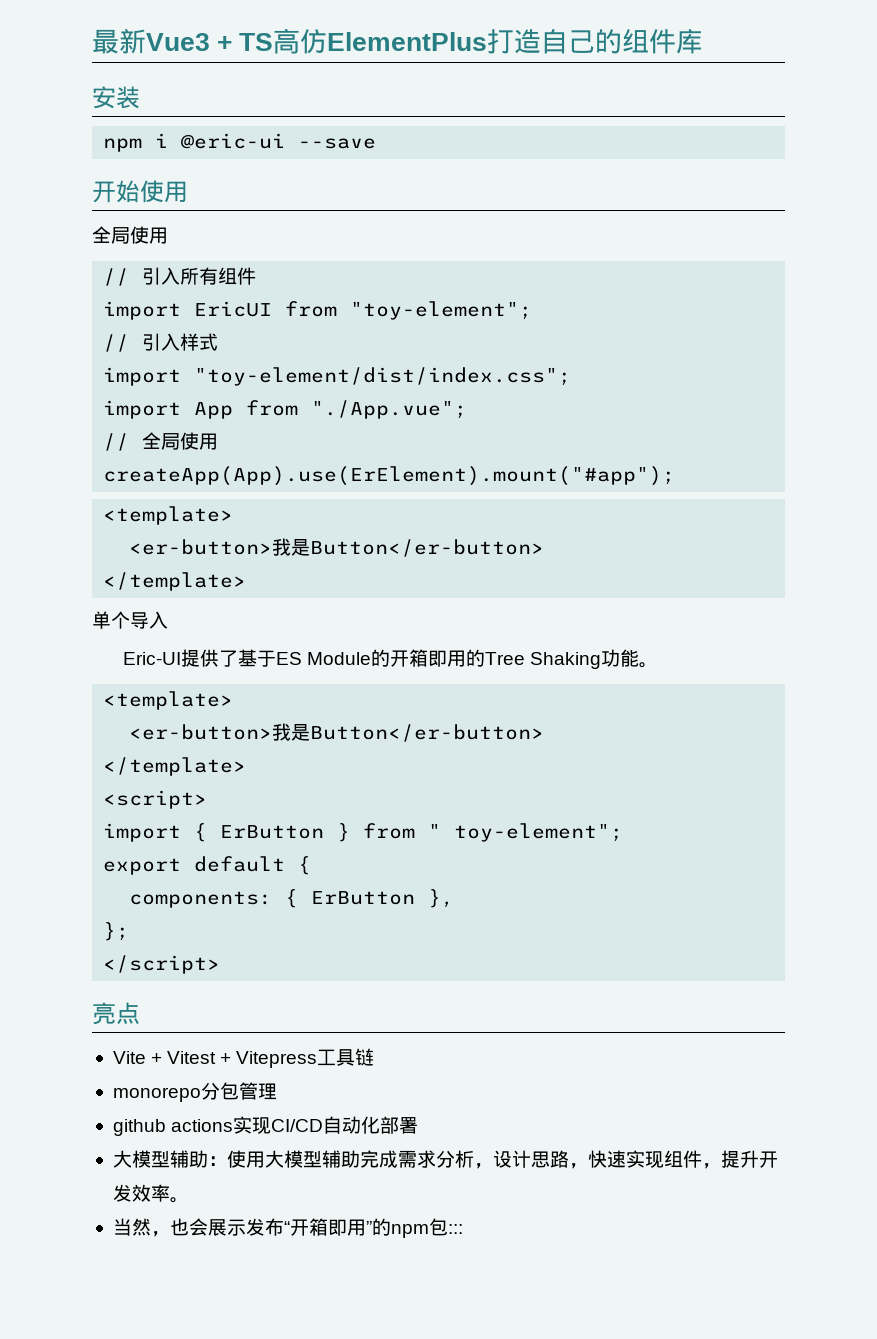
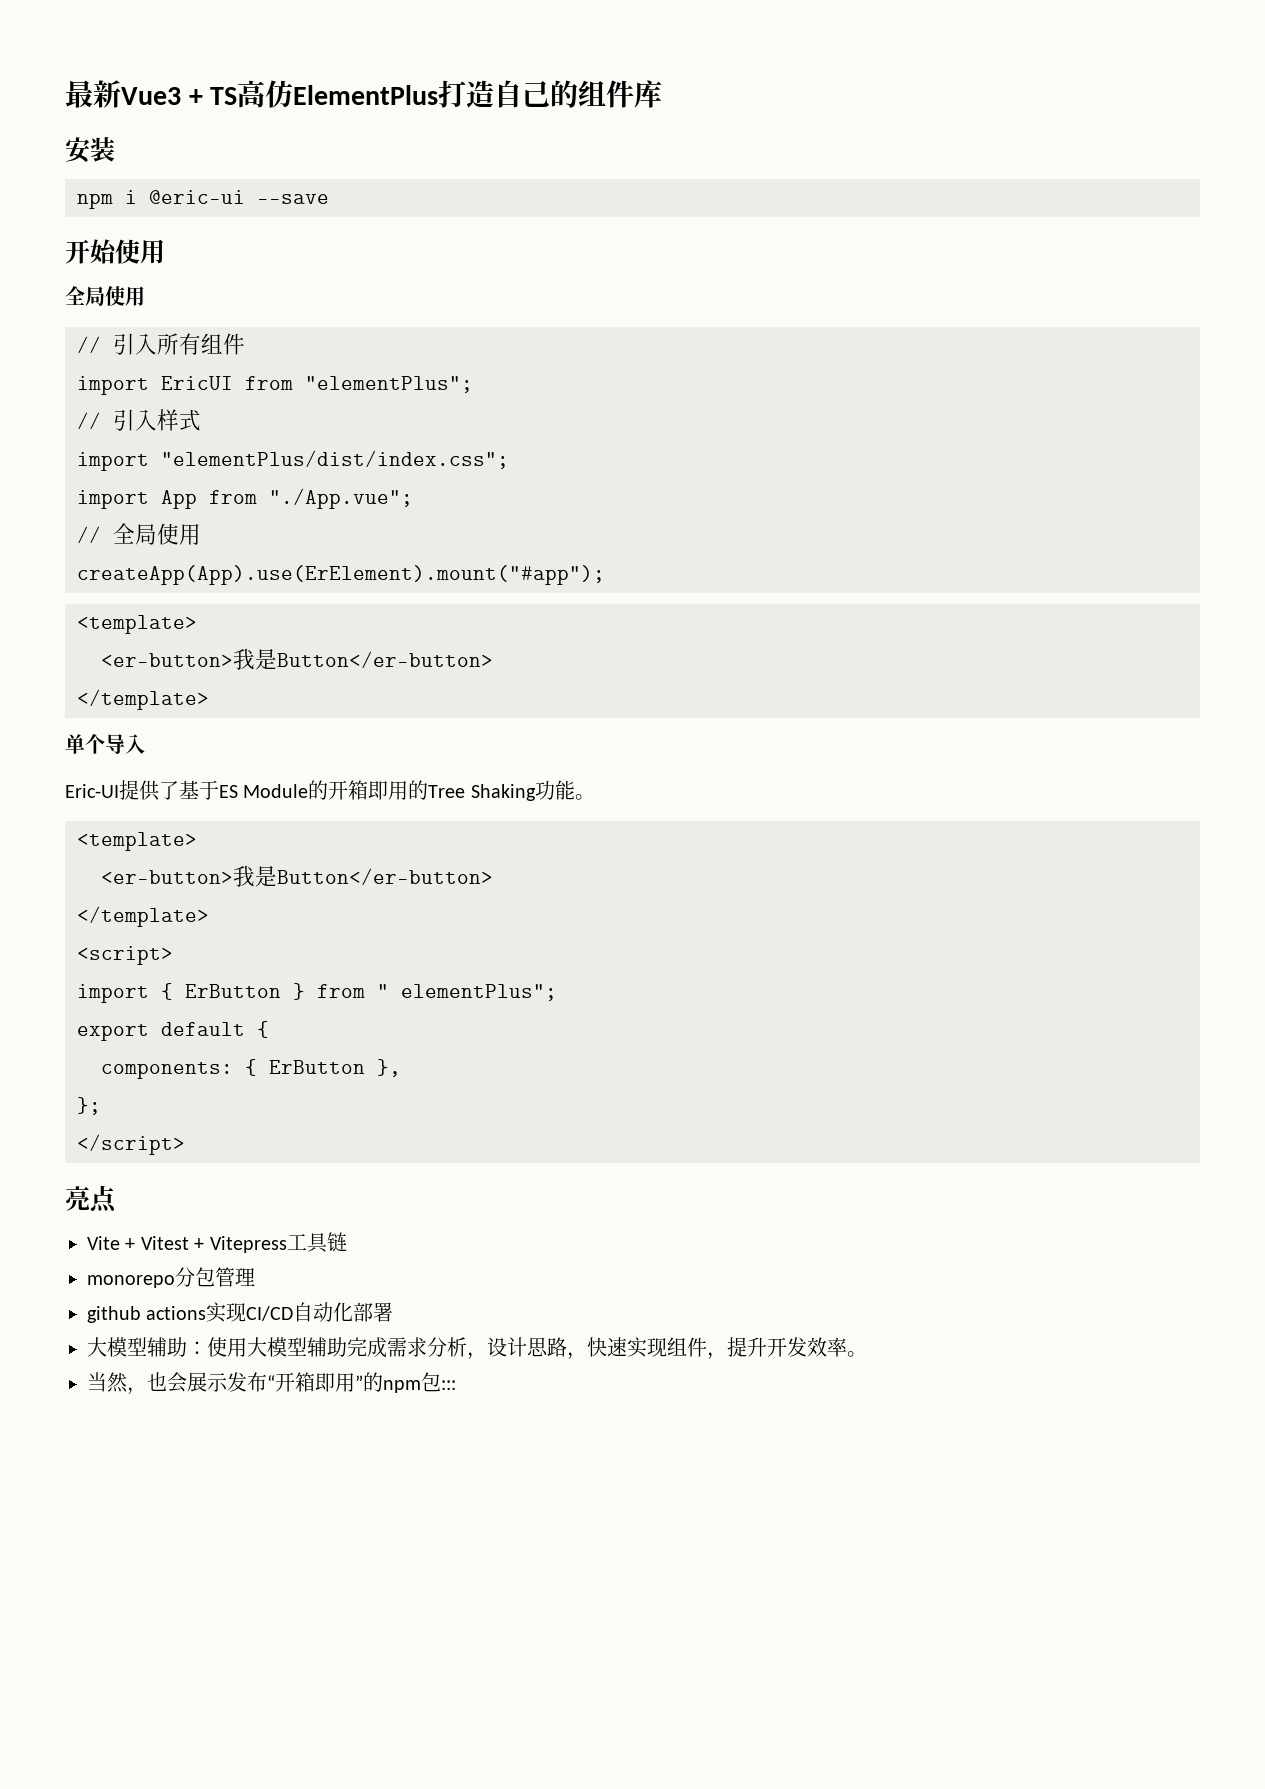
- import EricUI from "toy-element";
+ import EricUI from "elementPlus";
- import "toy-element/dist/index.css";
+ import "elementPlus/dist/index.css";
- import { ErButton } from " toy-element";
+ import { ErButton } from " elementPlus";

